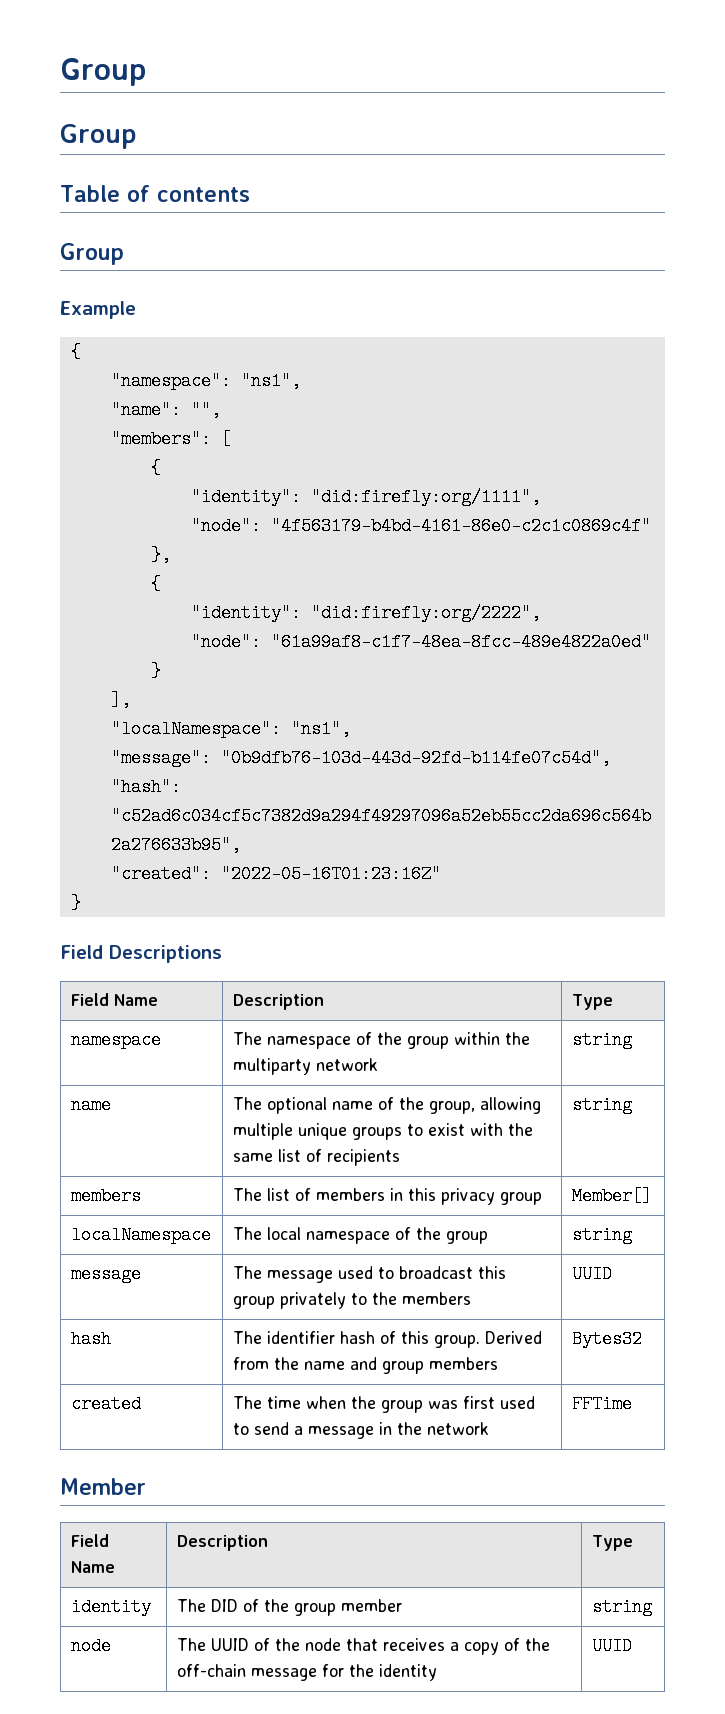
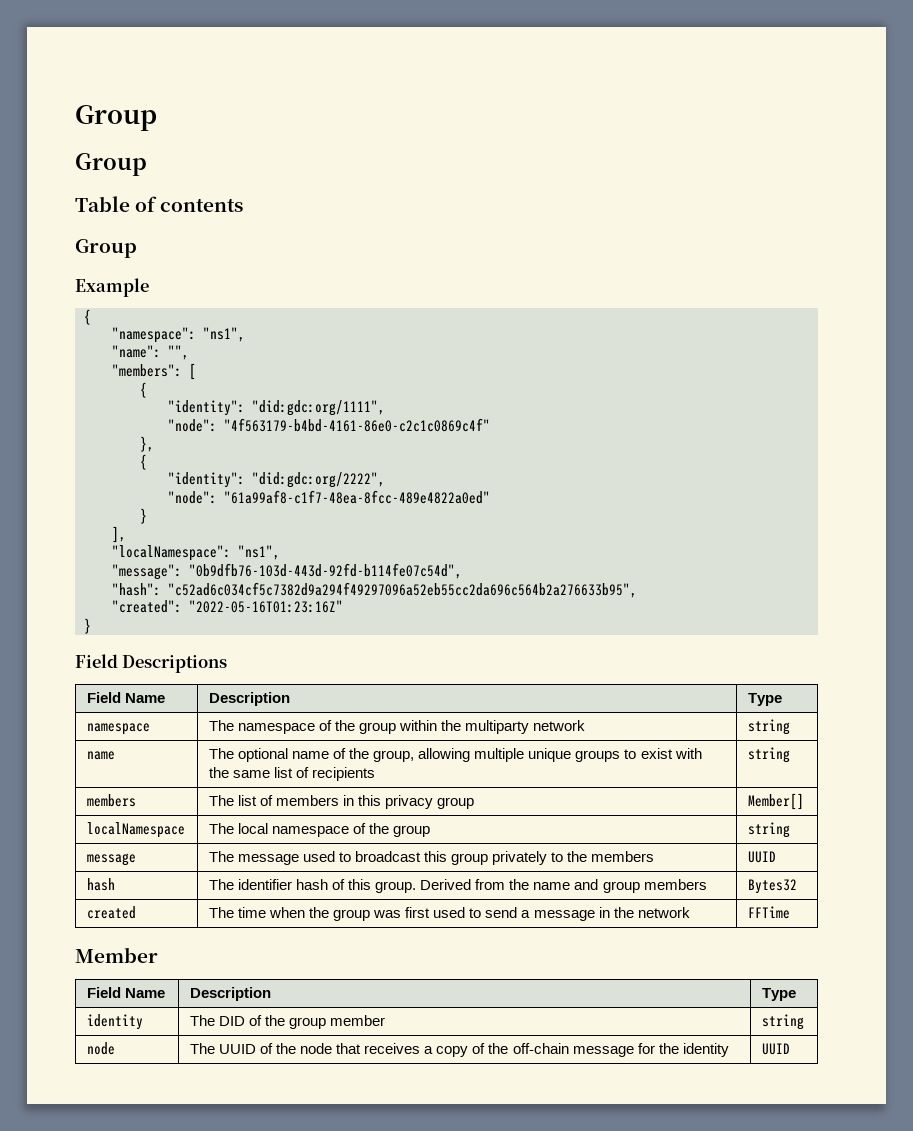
- "identity": "did:firefly:org/1111",
+ "identity": "did:gdc:org/1111",
- "identity": "did:firefly:org/2222",
+ "identity": "did:gdc:org/2222",

